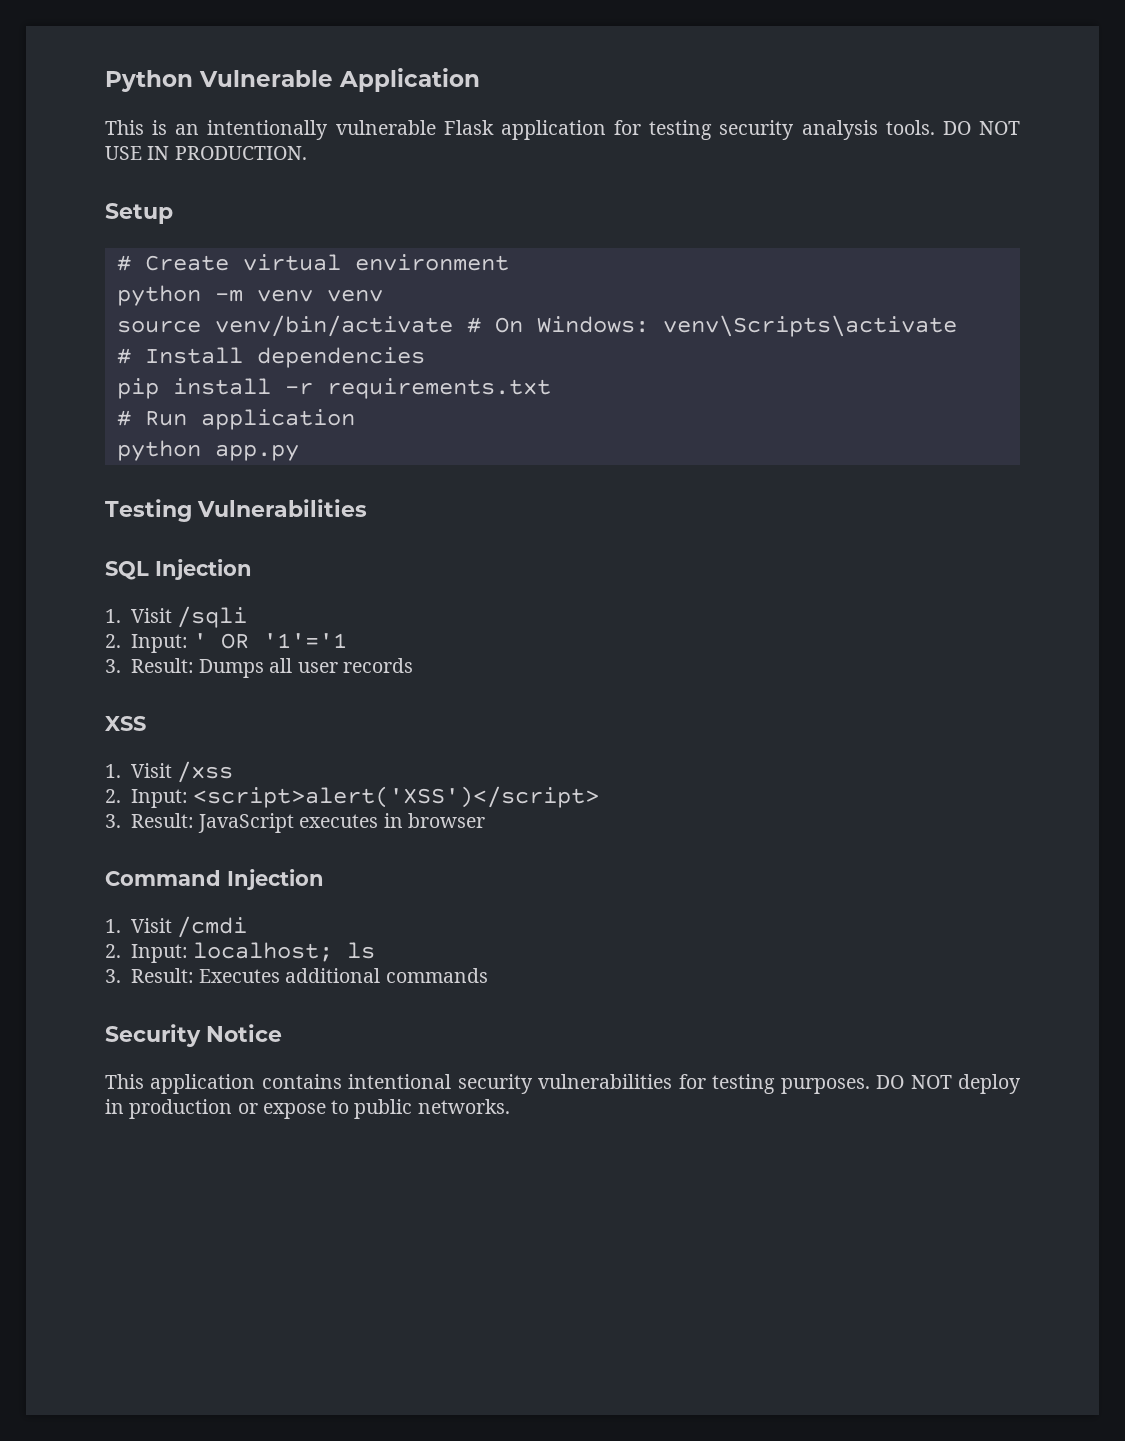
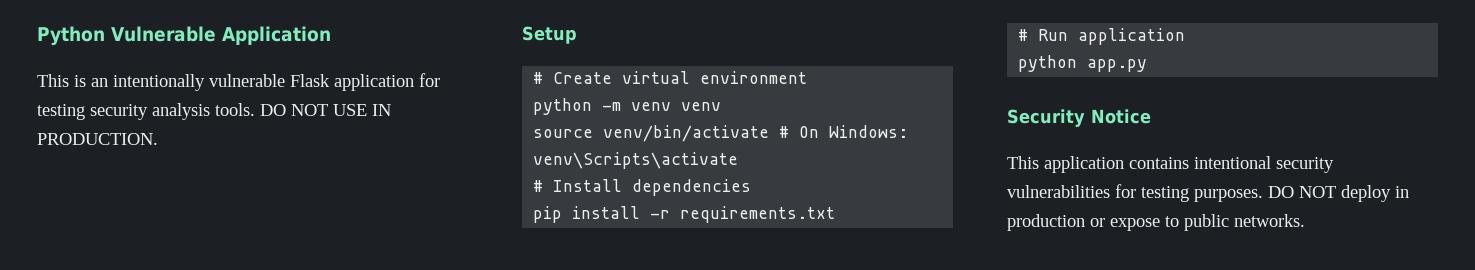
- Testing Vulnerabilities
- SQL Injection
- 1. Visit /sqli
- 2. Input: ' OR '1'='1
- 3. Result: Dumps all user records
- XSS
- 1. Visit /xss
- 2. Input: <script>alert('XSS')</script>
- 3. Result: JavaScript executes in browser
- Command Injection
- 1. Visit /cmdi
- 2. Input: localhost; ls
- 3. Result: Executes additional commands

